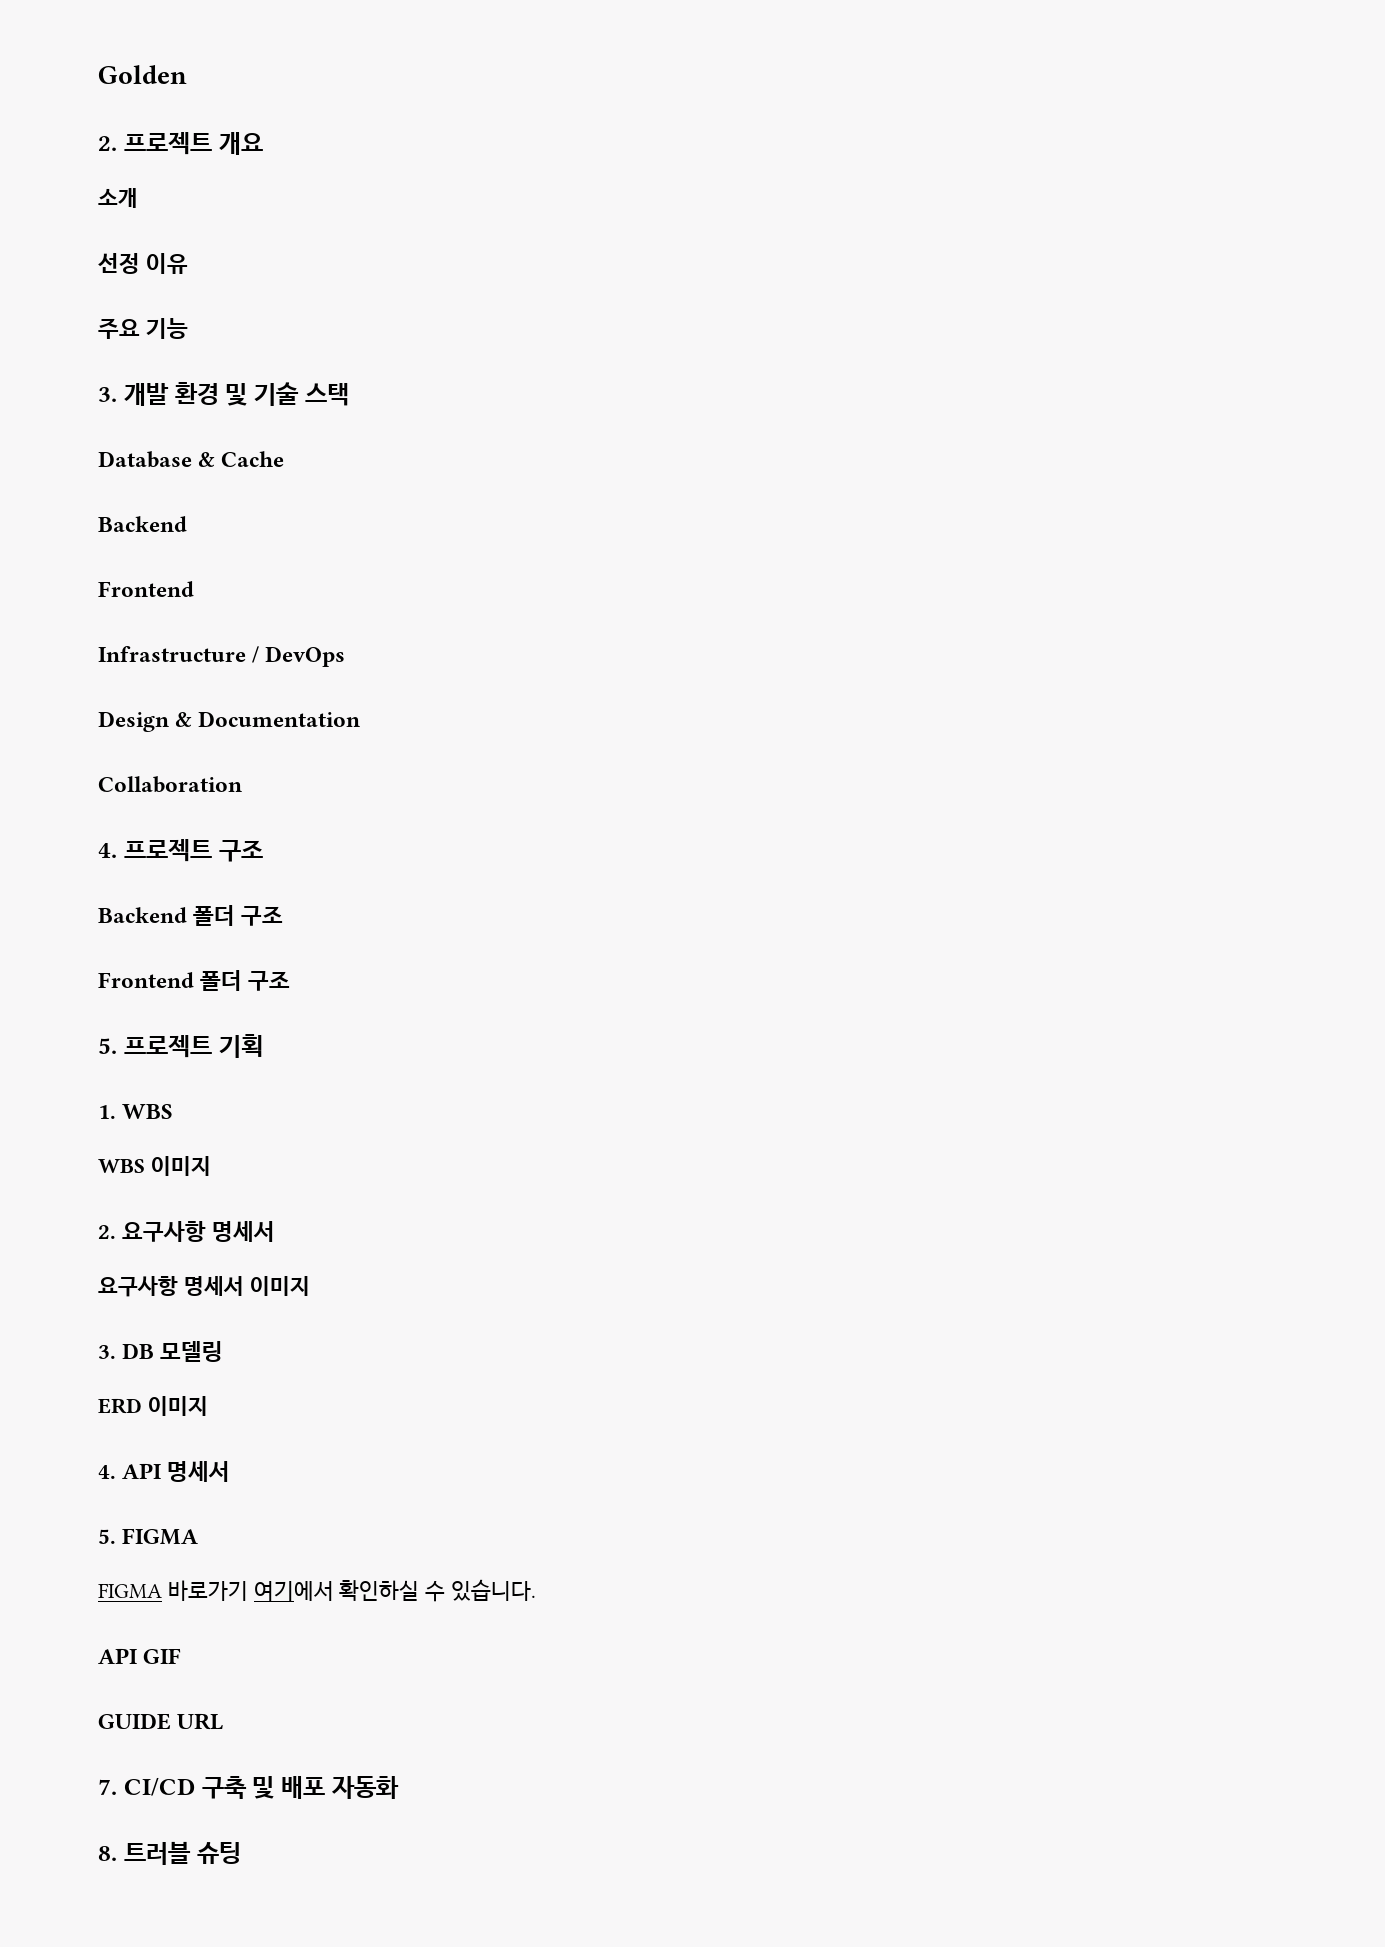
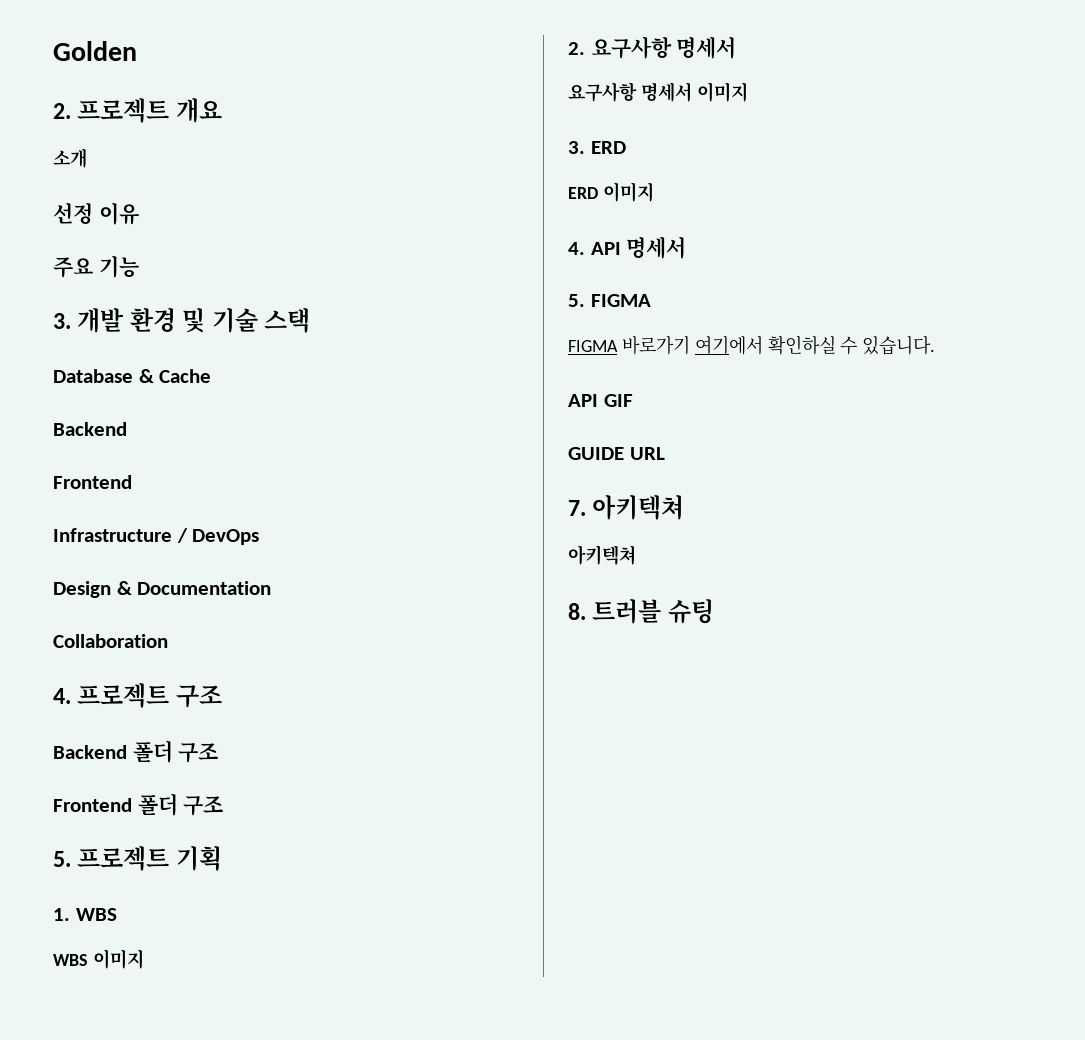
- 3. DB 모델링
+ 3. ERD
- 7. CI/CD 구축 및 배포 자동화
+ 7. 아키텍쳐
+ 아키텍쳐

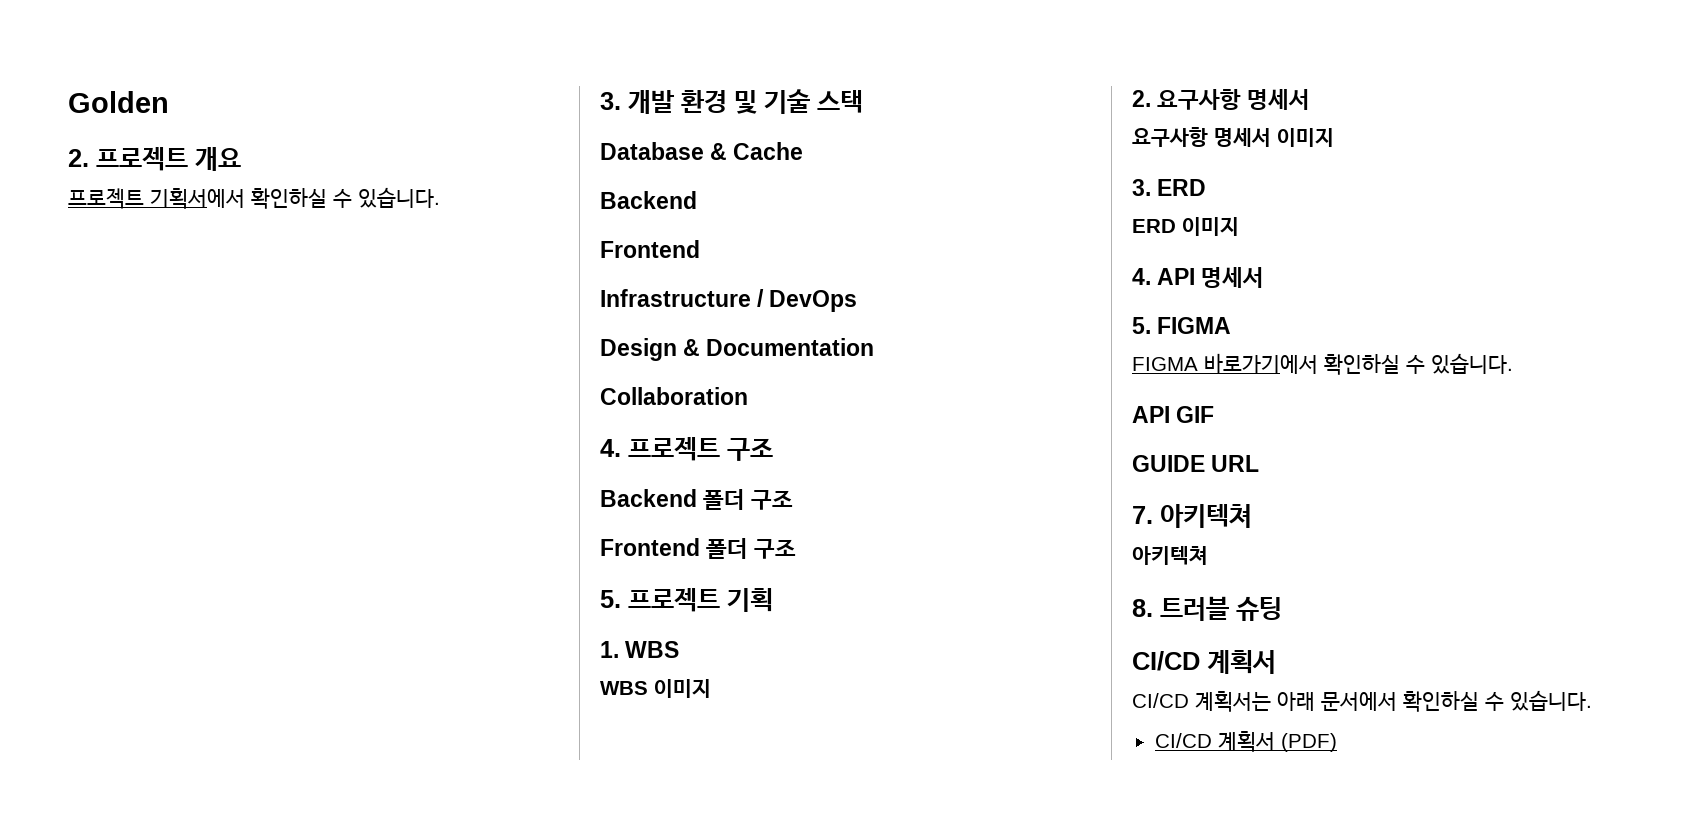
- 소개
- 선정 이유
- 주요 기능
+ 프로젝트 기획서에서 확인하실 수 있습니다.
- FIGMA 바로가기 여기에서 확인하실 수 있습니다.
+ FIGMA 바로가기에서 확인하실 수 있습니다.
  8. 트러블 슈팅
+ CI/CD 계획서
+ CI/CD 계획서는 아래 문서에서 확인하실 수 있습니다.
+ CI/CD 계획서 (PDF)

